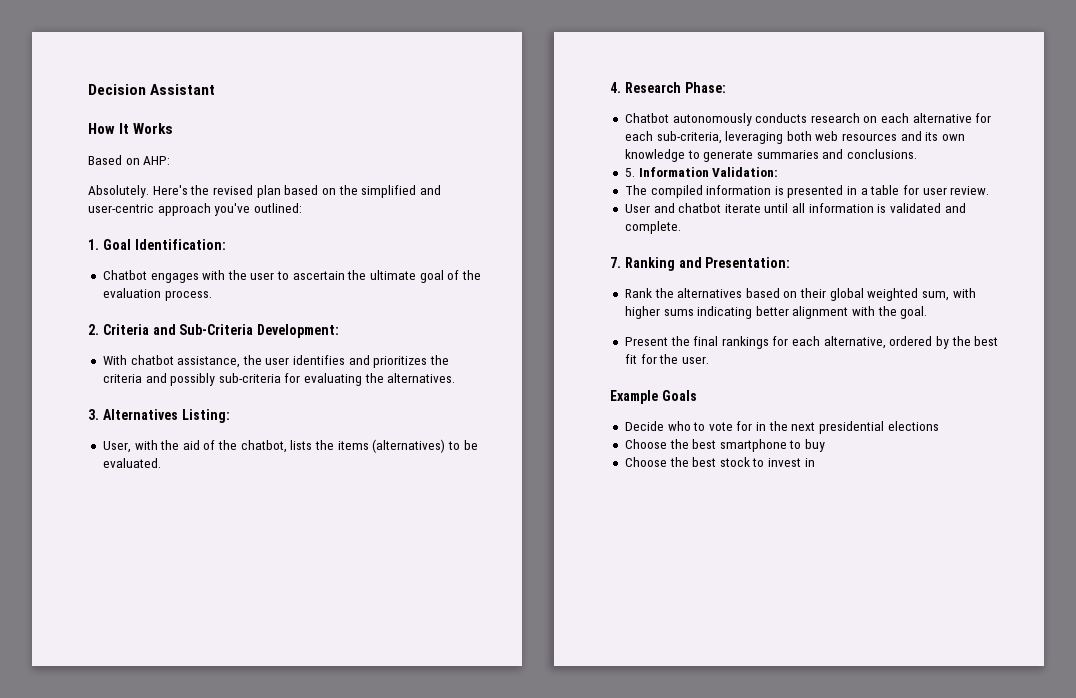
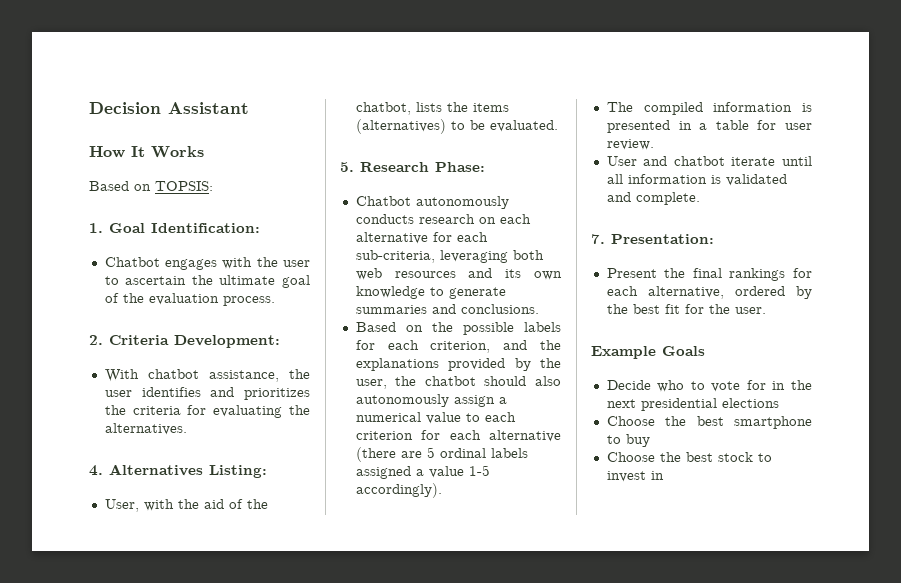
- Based on AHP:
- Absolutely. Here's the revised plan based on the simplified and user-centric approach you've outlined:
+ Based on TOPSIS:
- 2. Criteria and Sub-Criteria Development:
+ 2. Criteria Development:
- With chatbot assistance, the user identifies and prioritizes the criteria and possibly sub-criteria for evaluating the alternatives.
+ With chatbot assistance, the user identifies and prioritizes the criteria for evaluating the alternatives.
- 3. Alternatives Listing:
+ 4. Alternatives Listing:
- 4. Research Phase:
+ 5. Research Phase:
- 5. Information Validation:
+ Based on the possible labels for each criterion, and the explanations provided by the user, the chatbot should also autonomously assign a numerical value to each criterion for each alternative (there are 5 ordinal labels assigned a value 1-5 accordingly).
- 7. Ranking and Presentation:
+ 7. Presentation:
- Rank the alternatives based on their global weighted sum, with higher sums indicating better alignment with the goal.

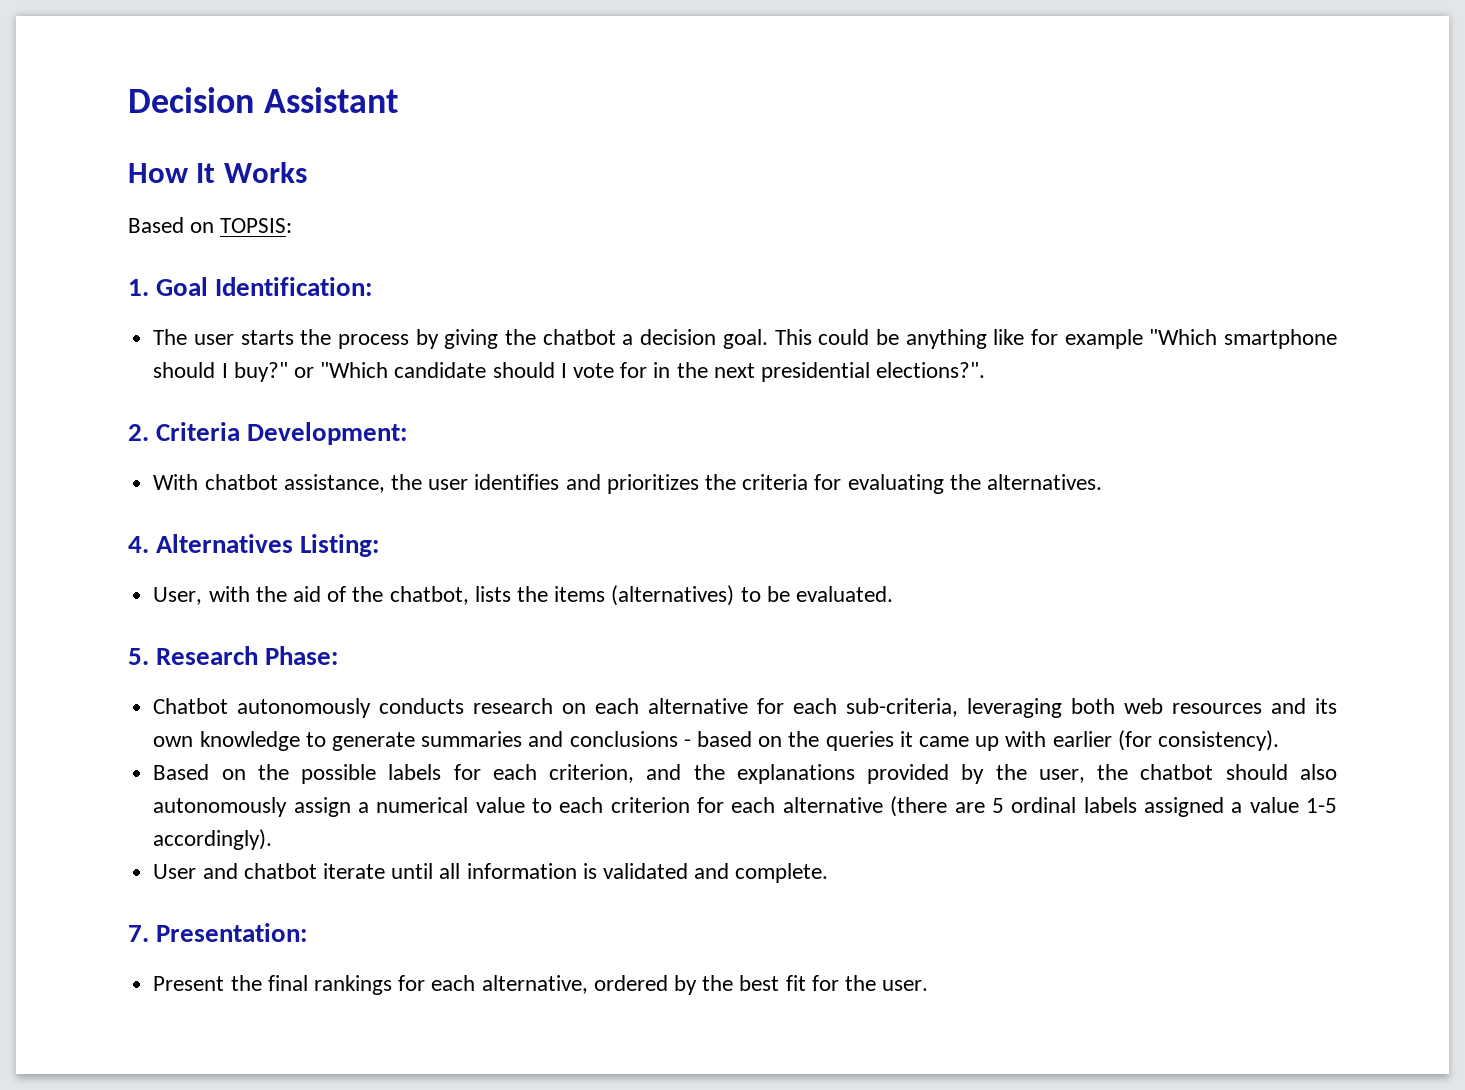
- Chatbot engages with the user to ascertain the ultimate goal of the evaluation process.
+ The user starts the process by giving the chatbot a decision goal. This could be anything like for example "Which smartphone should I buy?" or "Which candidate should I vote for in the next presidential elections?".
- Chatbot autonomously conducts research on each alternative for each sub-criteria, leveraging both web resources and its own knowledge to generate summaries and conclusions.
+ Chatbot autonomously conducts research on each alternative for each sub-criteria, leveraging both web resources and its own knowledge to generate summaries and conclusions - based on the queries it came up with earlier (for consistency).
- The compiled information is presented in a table for user review.
- Example Goals
- Decide who to vote for in the next presidential elections
- Choose the best smartphone to buy
- Choose the best stock to invest in

